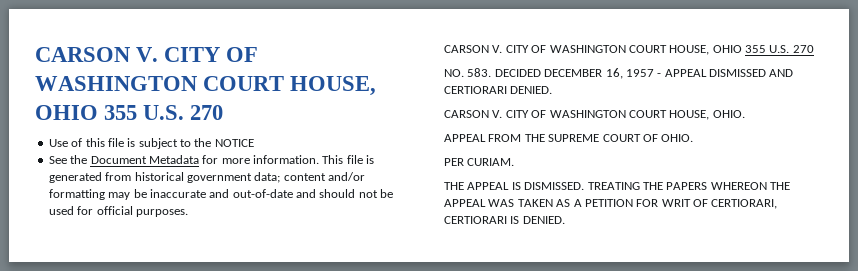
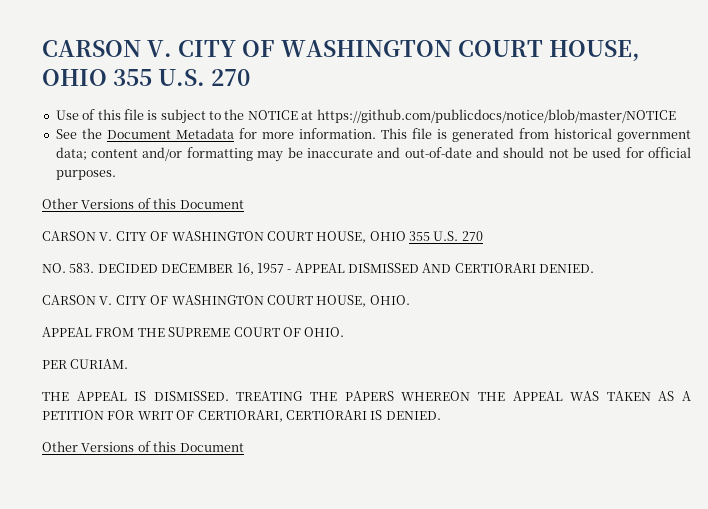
- Use of this file is subject to the NOTICE
+ Use of this file is subject to the NOTICE at https://github.com/publicdocs/notice/blob/master/NOTICE
  This file is generated from historical government data; content and/or formatting may be inaccurate and out-of-date and should not be used for official purposes.
+ Other Versions of this Document
  TREATING THE PAPERS WHEREON THE APPEAL WAS TAKEN AS A PETITION FOR WRIT OF CERTIORARI, CERTIORARI IS DENIED.
+ Other Versions of this Document

